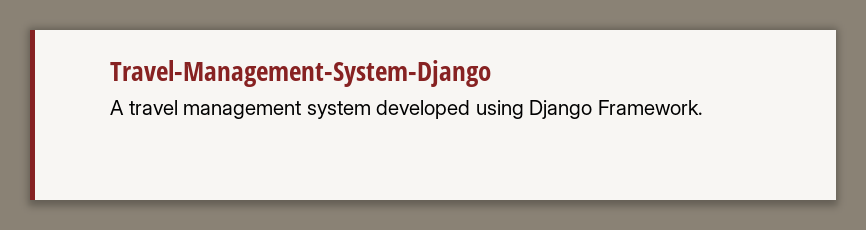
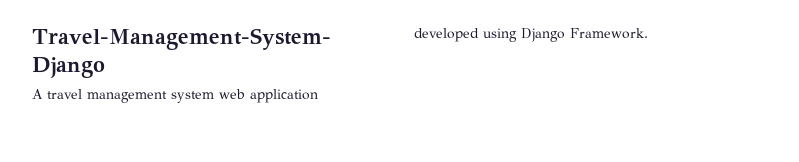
- A travel management system developed using Django Framework.
+ A travel management system web application developed using Django Framework.

